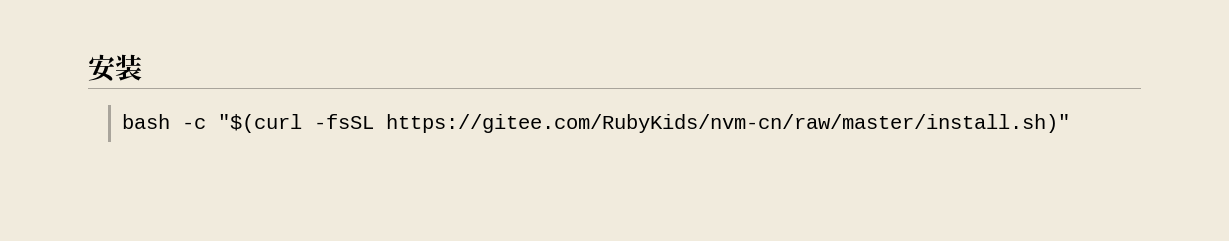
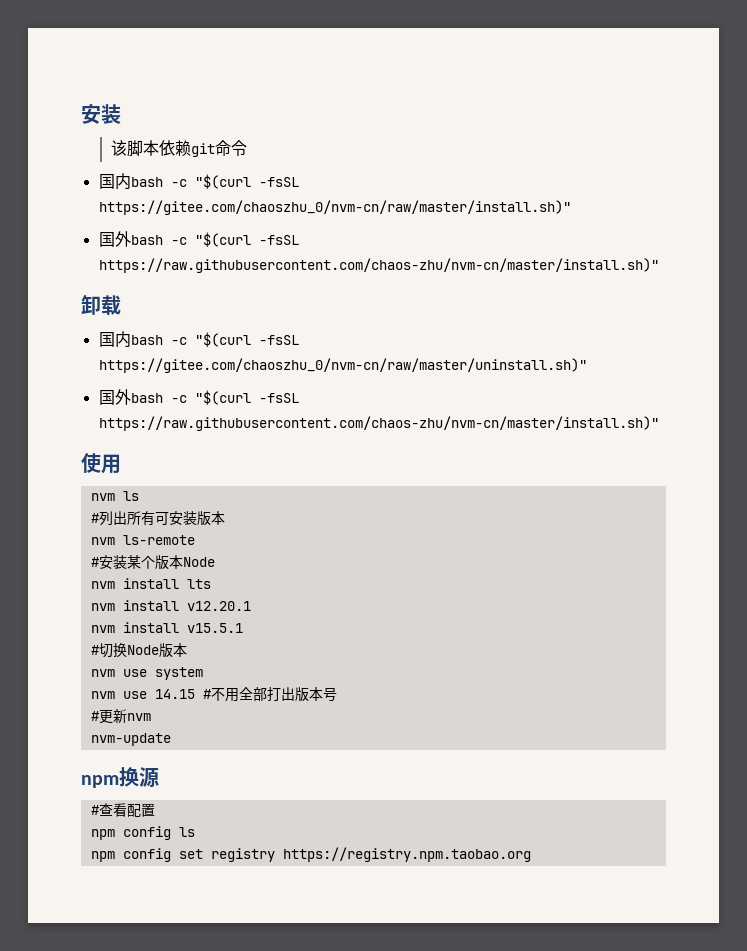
- bash -c "$(curl -fsSL https://gitee.com/RubyKids/nvm-cn/raw/master/install.sh)"
+ 该脚本依赖git命令
+ 国内bash -c "$(curl -fsSL https://gitee.com/chaoszhu_0/nvm-cn/raw/master/install.sh)"
+ 国外bash -c "$(curl -fsSL https://raw.githubusercontent.com/chaos-zhu/nvm-cn/master/install.sh)"
+ 卸载
+ 国内bash -c "$(curl -fsSL https://gitee.com/chaoszhu_0/nvm-cn/raw/master/uninstall.sh)"
+ 国外bash -c "$(curl -fsSL https://raw.githubusercontent.com/chaos-zhu/nvm-cn/master/install.sh)"
+ 使用
+ nvm ls
+ #列出所有可安装版本
+ nvm ls-remote
+ #安装某个版本Node
+ nvm install lts
+ nvm install v12.20.1
+ nvm install v15.5.1
+ #切换Node版本
+ nvm use system
+ nvm use 14.15 #不用全部打出版本号
+ #更新nvm
+ nvm-update
+ npm换源
+ #查看配置
+ npm config ls
+ npm config set registry https://registry.npm.taobao.org

